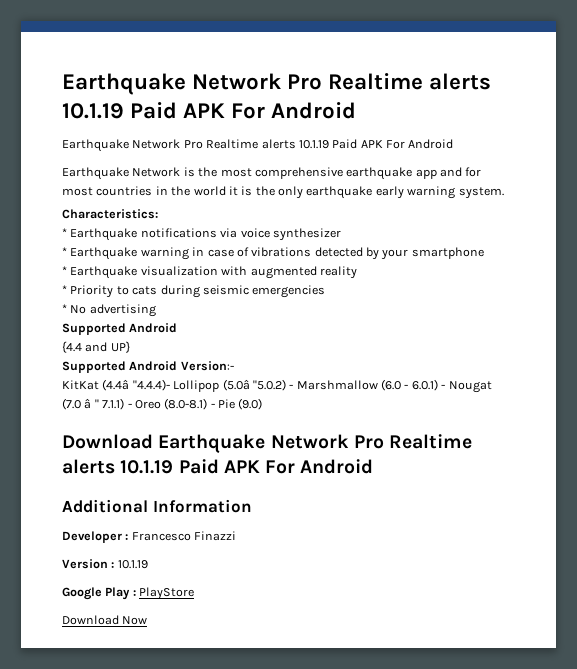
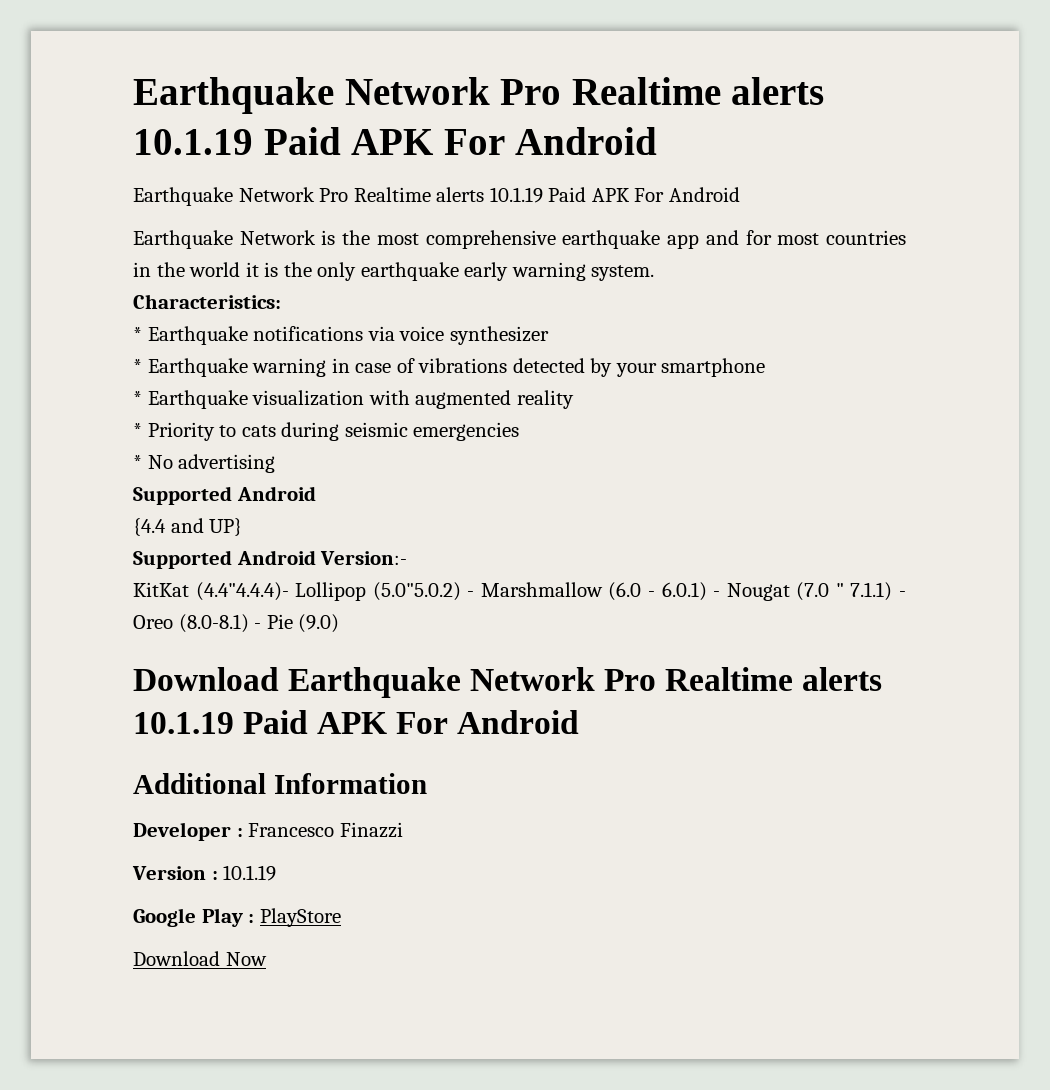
- KitKat (4.4â "4.4.4)- Lollipop (5.0â "5.0.2) - Marshmallow (6.0 - 6.0.1) - Nougat (7.0 â " 7.1.1) - Oreo (8.0-8.1) - Pie (9.0)
+ KitKat (4.4"4.4.4)- Lollipop (5.0"5.0.2) - Marshmallow (6.0 - 6.0.1) - Nougat (7.0 " 7.1.1) - Oreo (8.0-8.1) - Pie (9.0)

